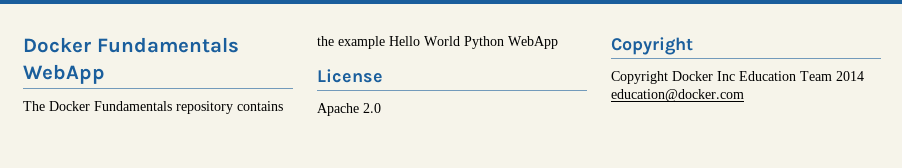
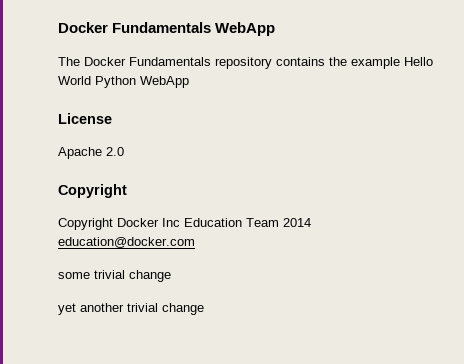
+ some trivial change
+ yet another trivial change

